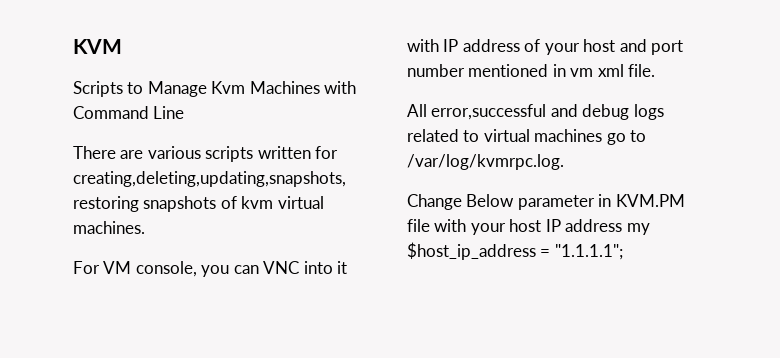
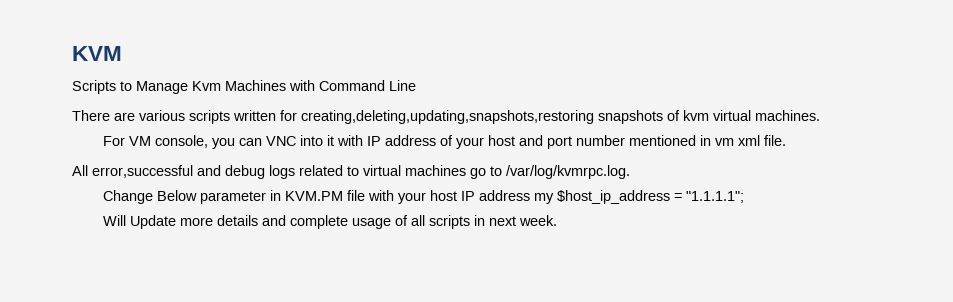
+ Will Update more details and complete usage of all scripts in next week.

